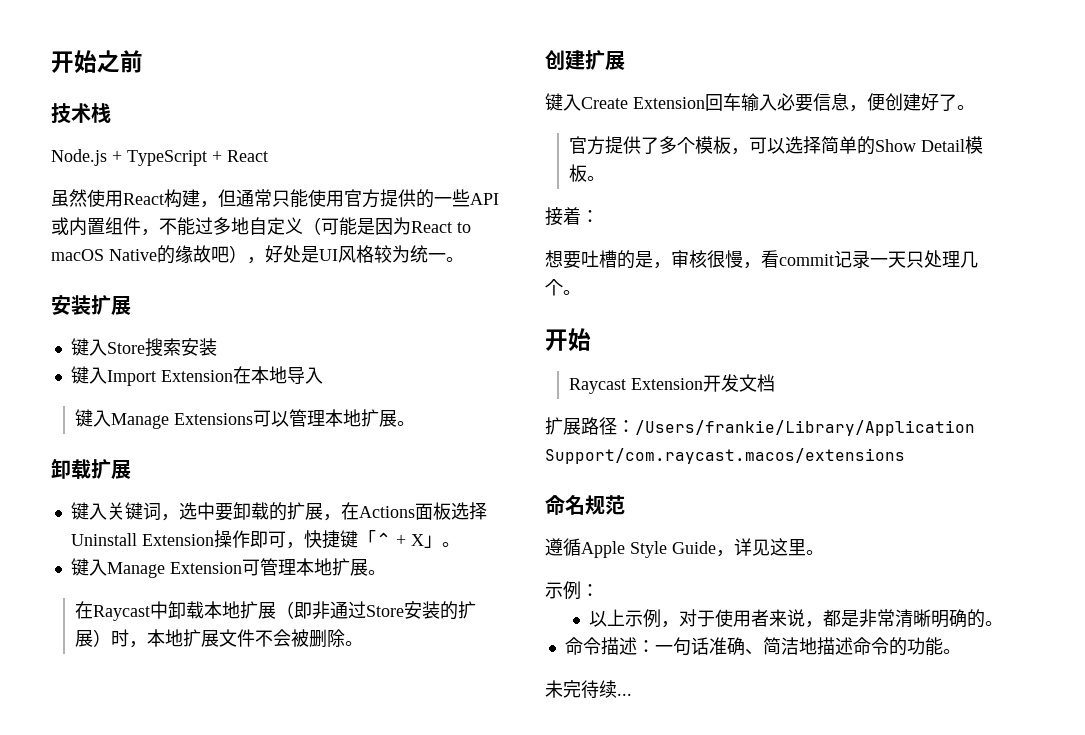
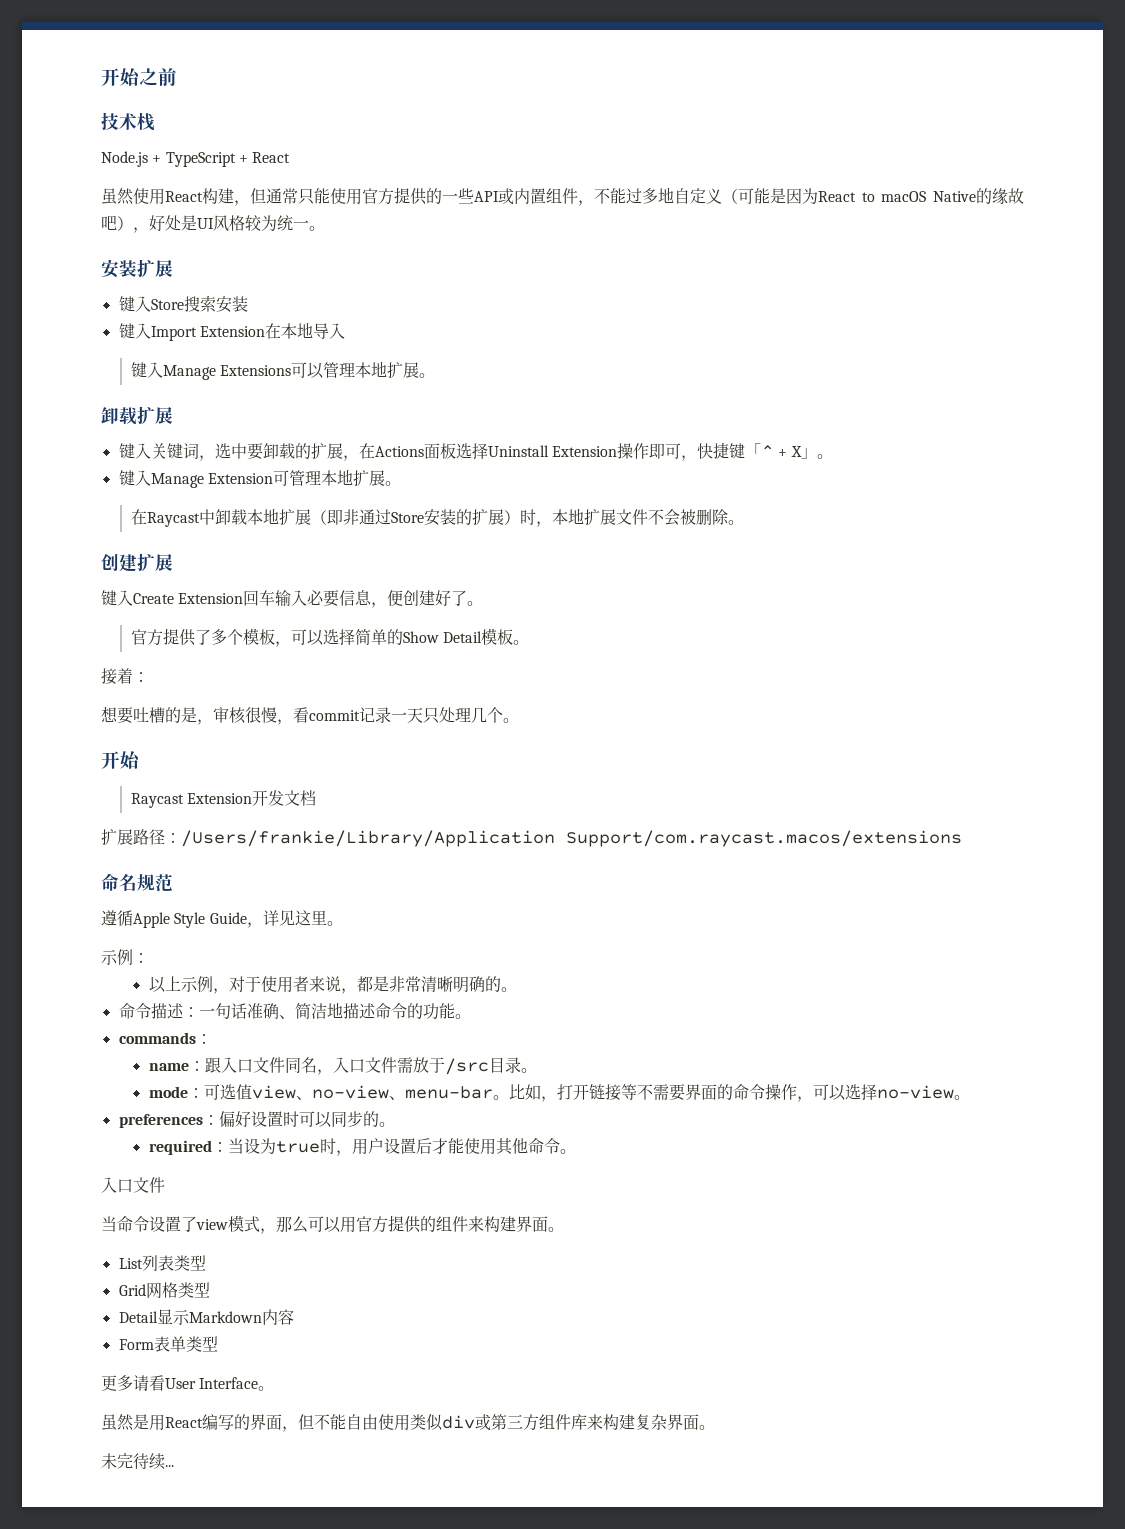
+ commands：
+ name：跟入口文件同名，入口文件需放于/src目录。
+ mode：可选值view、no-view、menu-bar。比如，打开链接等不需要界面的命令操作，可以选择no-view。
+ preferences：偏好设置时可以同步的。
+ required：当设为true时，用户设置后才能使用其他命令。
+ 入口文件
+ 当命令设置了view模式，那么可以用官方提供的组件来构建界面。
+ List列表类型
+ Grid网格类型
+ Detail显示Markdown内容
+ Form表单类型
+ 更多请看User Interface。
+ 虽然是用React编写的界面，但不能自由使用类似div或第三方组件库来构建复杂界面。

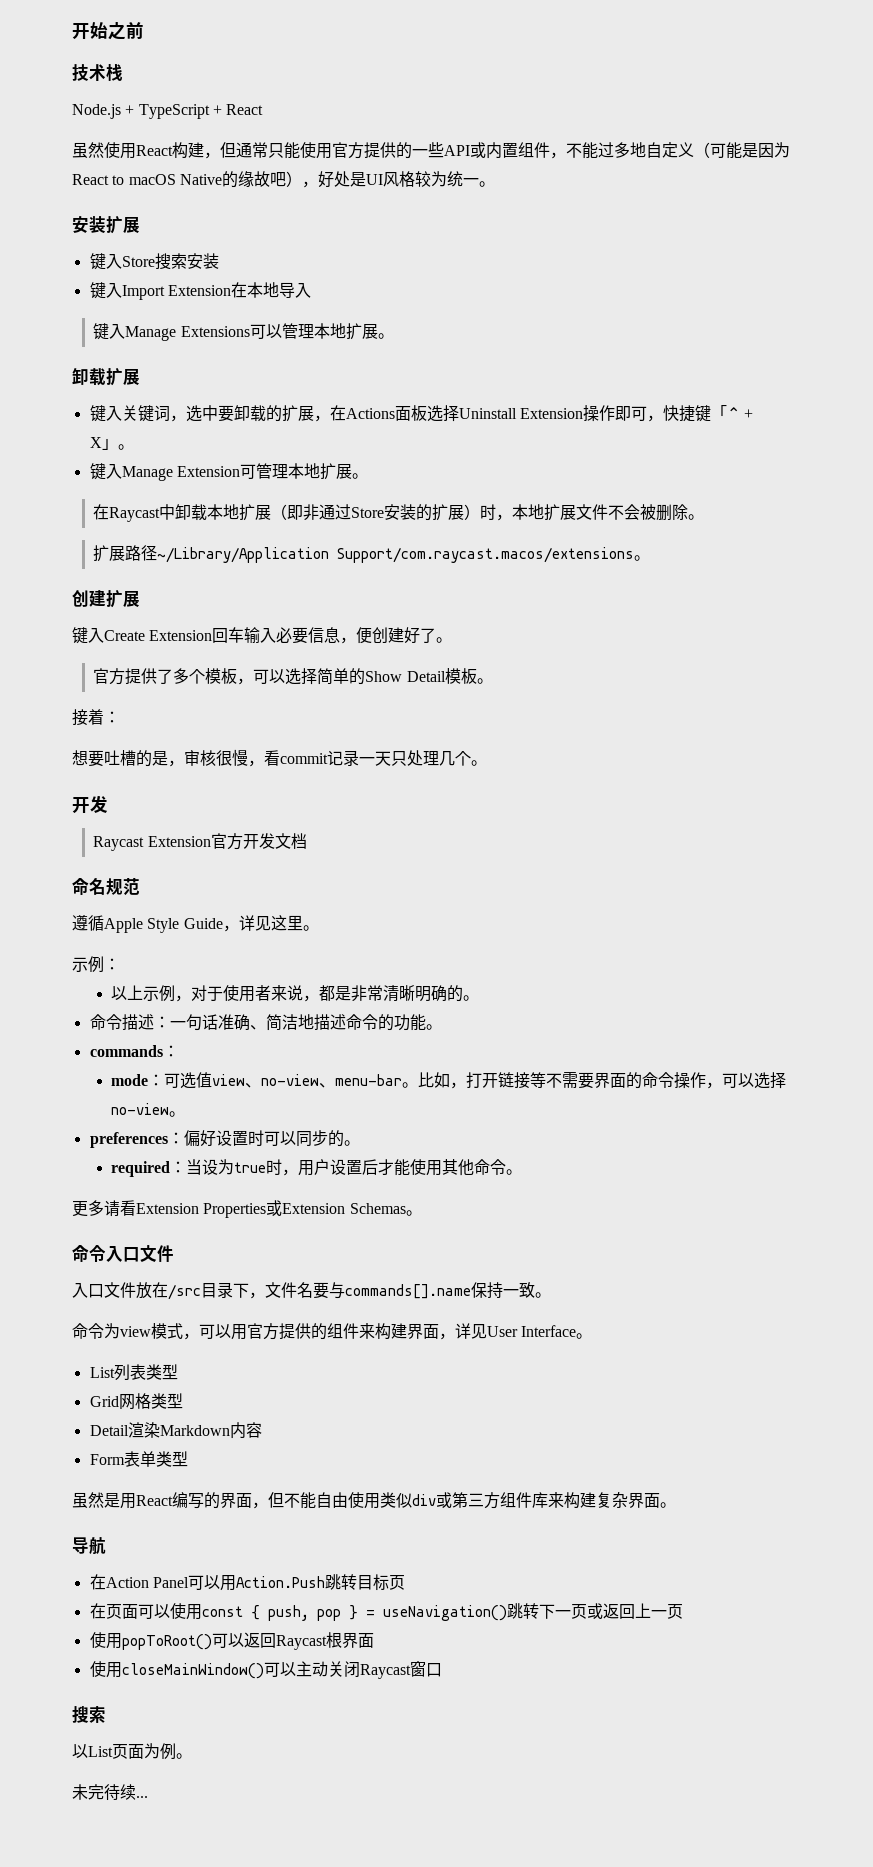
+ 扩展路径~/Library/Application Support/com.raycast.macos/extensions。
  想要吐槽的是，审核很慢，看commit记录一天只处理几个。
- 开始
+ 开发
- Raycast Extension开发文档
+ Raycast Extension官方开发文档
- 扩展路径：/Users/frankie/Library/Application Support/com.raycast.macos/extensions
- name：跟入口文件同名，入口文件需放于/src目录。
  required：当设为true时，用户设置后才能使用其他命令。
- 入口文件
- 当命令设置了view模式，那么可以用官方提供的组件来构建界面。
+ 更多请看Extension Properties或Extension Schemas。
+ 命令入口文件
+ 入口文件放在/src目录下，文件名要与commands[].name保持一致。
+ 命令为view模式，可以用官方提供的组件来构建界面，详见User Interface。
- Detail显示Markdown内容
+ Detail渲染Markdown内容
- 更多请看User Interface。
+ 导航
+ 在Action Panel可以用Action.Push跳转目标页
+ 在页面可以使用const { push, pop } = useNavigation()跳转下一页或返回上一页
+ 使用popToRoot()可以返回Raycast根界面
+ 使用closeMainWindow()可以主动关闭Raycast窗口
+ 搜索
+ 以List页面为例。

